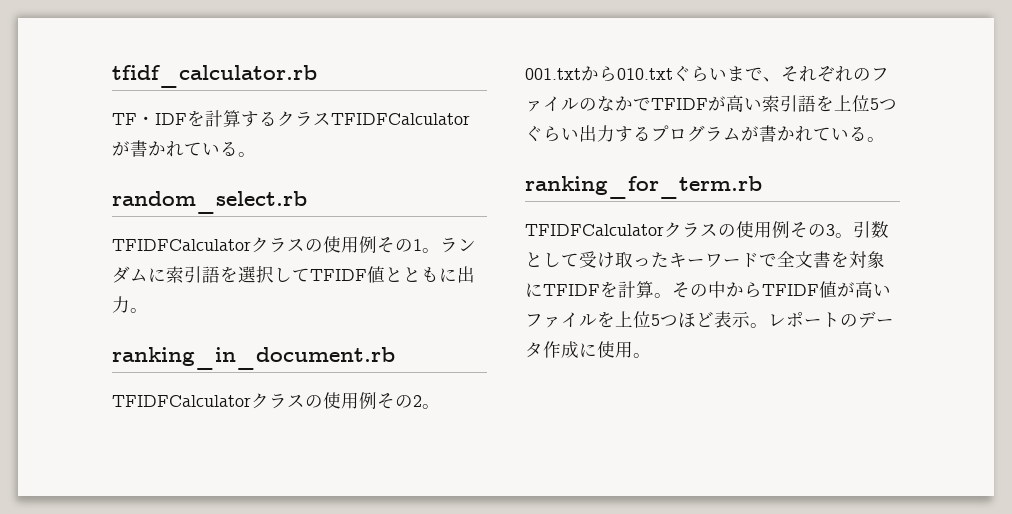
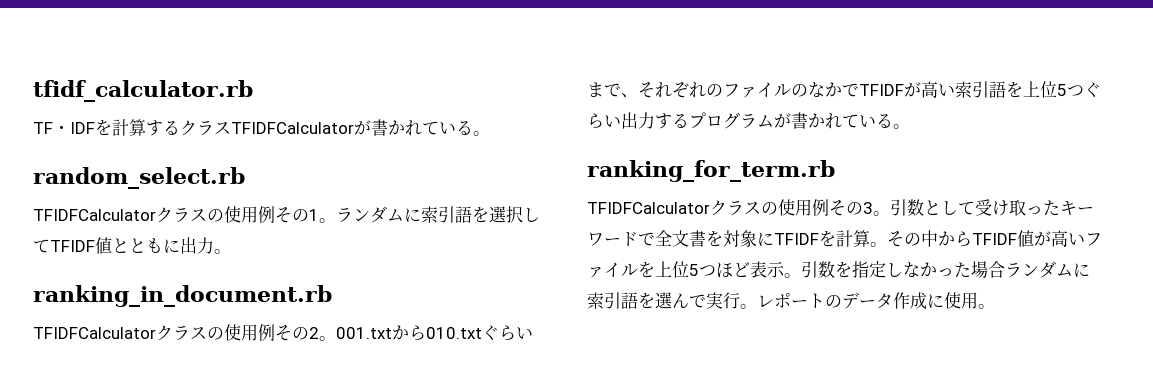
+ 引数を指定しなかった場合ランダムに索引語を選んで実行。

